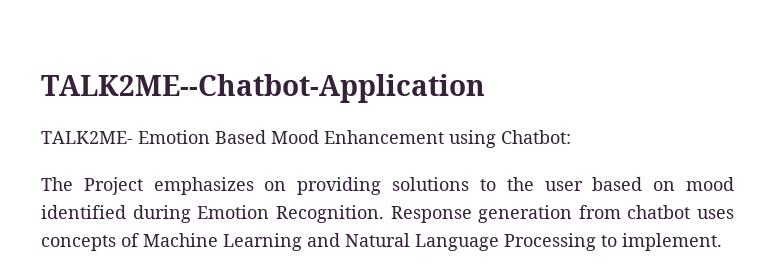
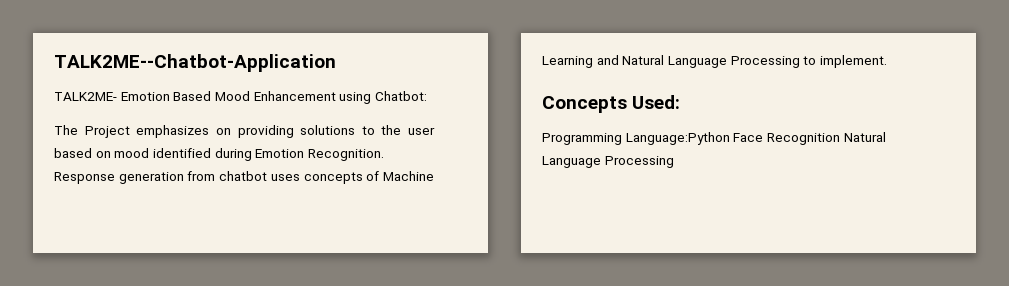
+ Concepts Used:
+ Programming Language:Python Face Recognition Natural Language Processing

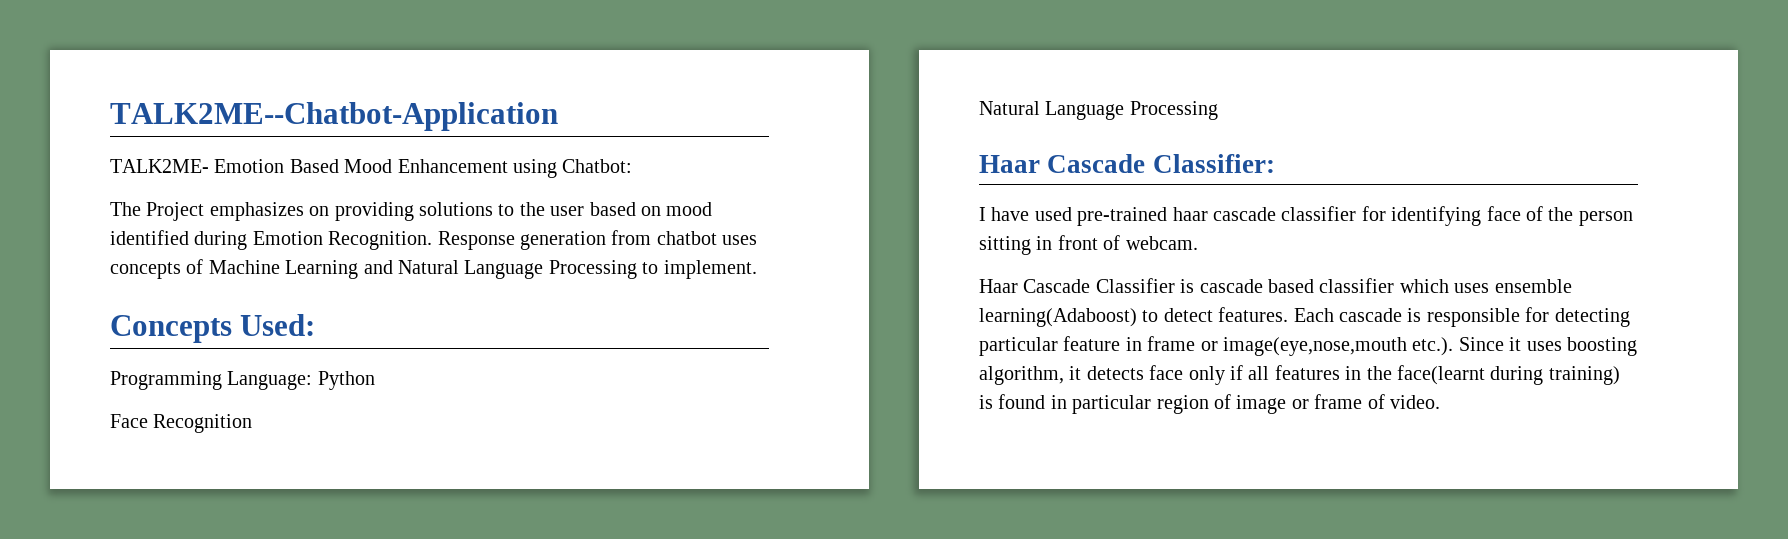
- Programming Language:Python Face Recognition Natural Language Processing
+ Programming Language: Python
+ Face Recognition
+ Natural Language Processing
+ Haar Cascade Classifier:
+ I have used pre-trained haar cascade classifier for identifying face of the person sitting in front of webcam.
+ Haar Cascade Classifier is cascade based classifier which uses ensemble learning(Adaboost) to detect features. Each cascade is responsible for detecting particular feature in frame or image(eye,nose,mouth etc.). Since it uses boosting algorithm, it detects face only if all features in the face(learnt during training) is found in particular region of image or frame of video.

